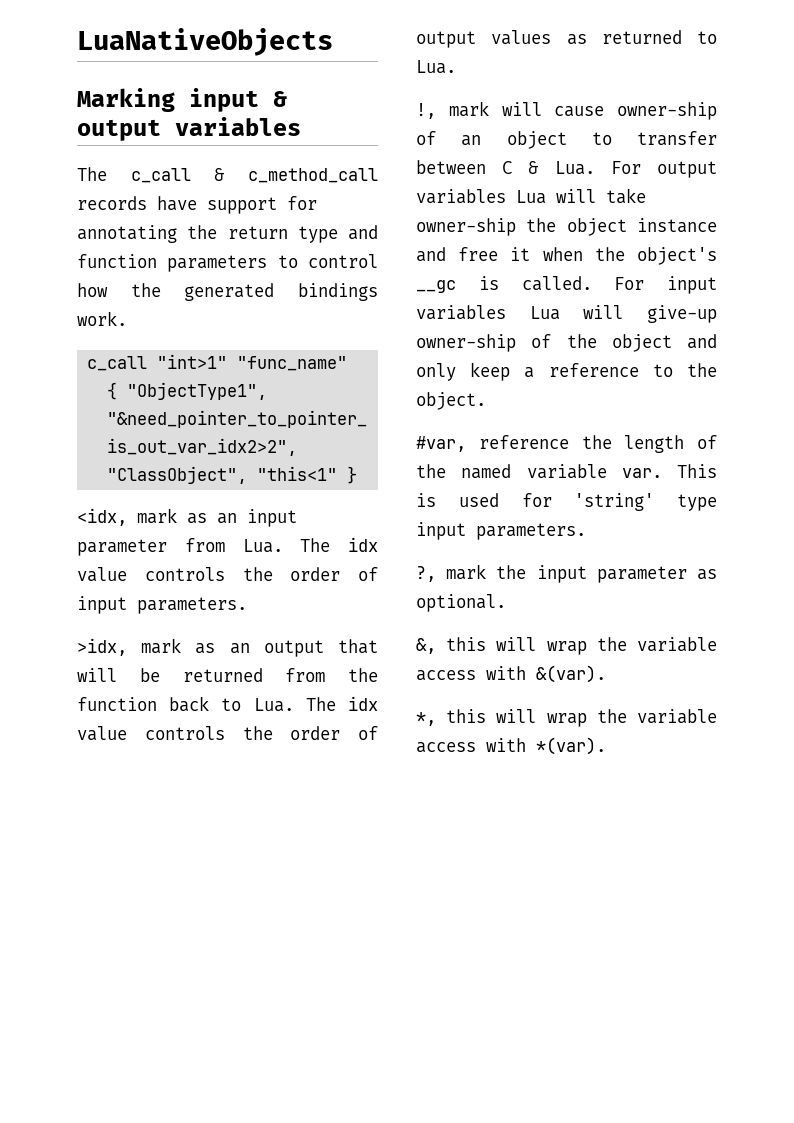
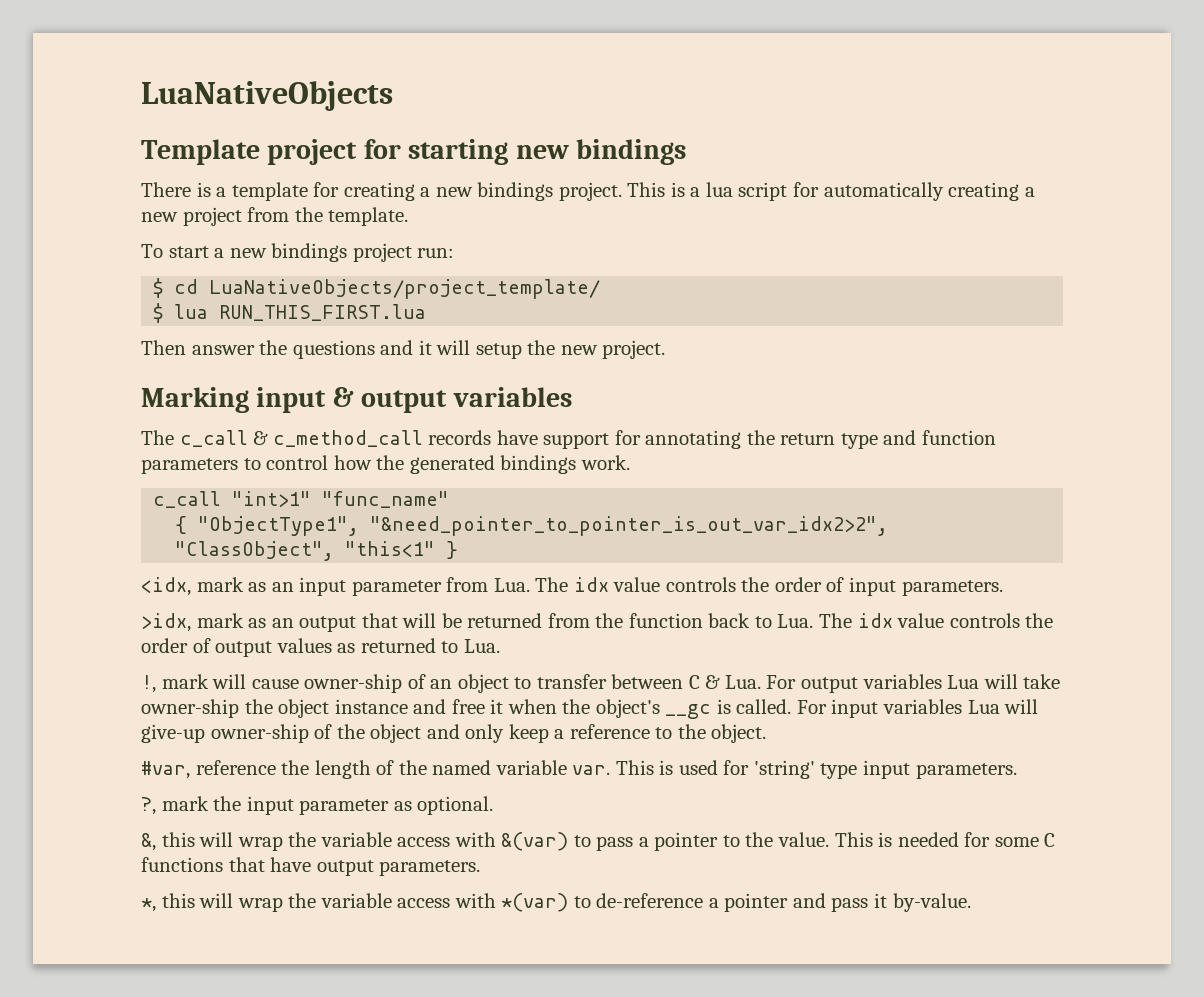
+ Template project for starting new bindings
+ There is a template for creating a new bindings project. This is a lua script for automatically creating a new project from the template.
+ To start a new bindings project run:
+ $ cd LuaNativeObjects/project_template/
+ $ lua RUN_THIS_FIRST.lua
+ Then answer the questions and it will setup the new project.
- &, this will wrap the variable access with &(var).
+ &, this will wrap the variable access with &(var) to pass a pointer to the value. This is needed for some C functions that have output parameters.
- *, this will wrap the variable access with *(var).
+ *, this will wrap the variable access with *(var) to de-reference a pointer and pass it by-value.

